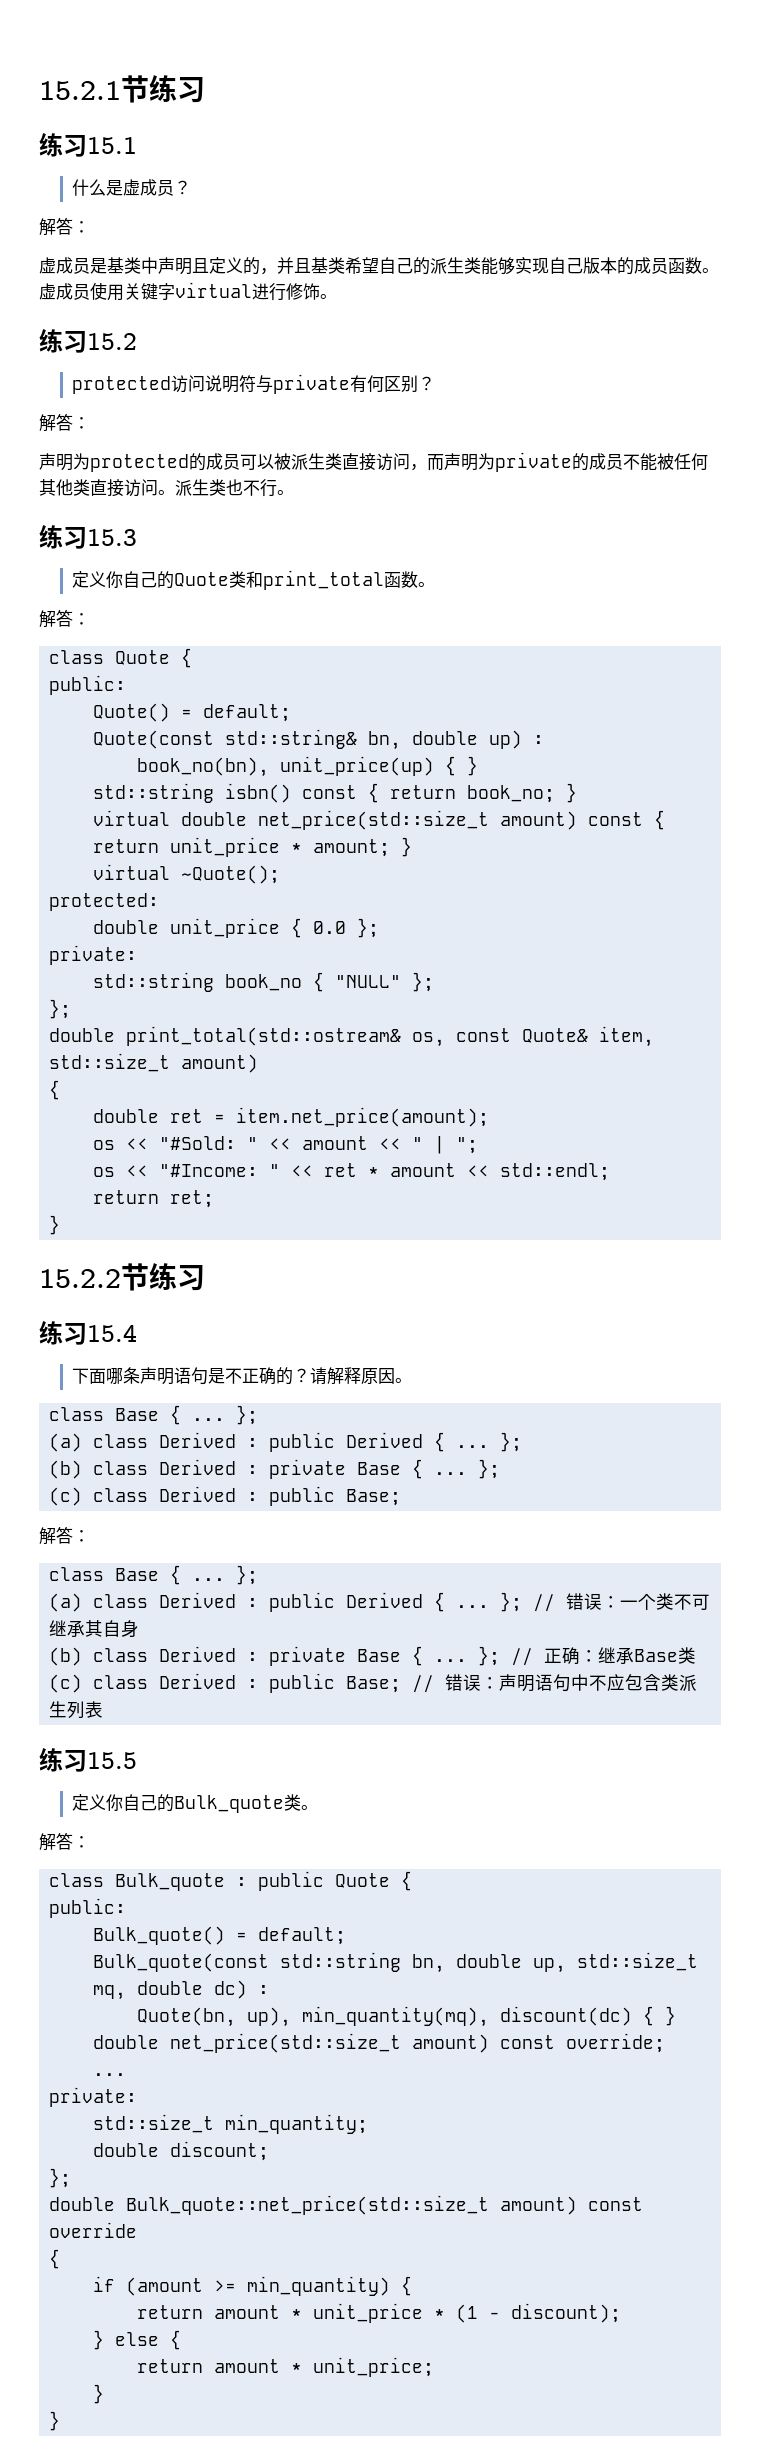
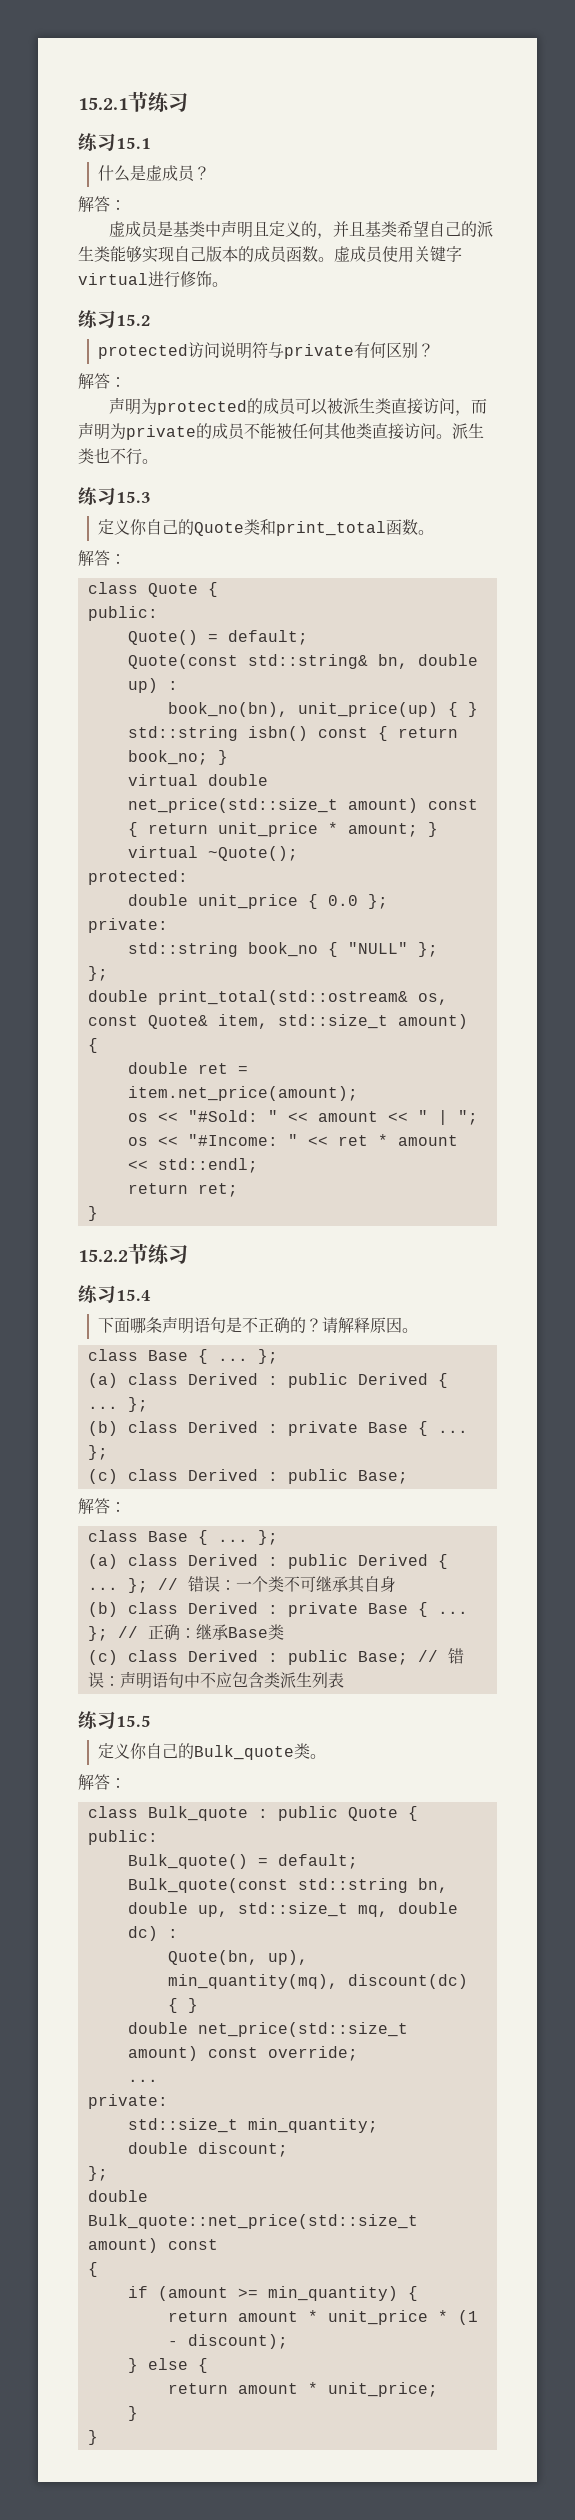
- double Bulk_quote::net_price(std::size_t amount) const override
+ double Bulk_quote::net_price(std::size_t amount) const

